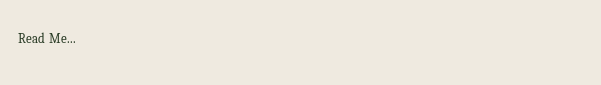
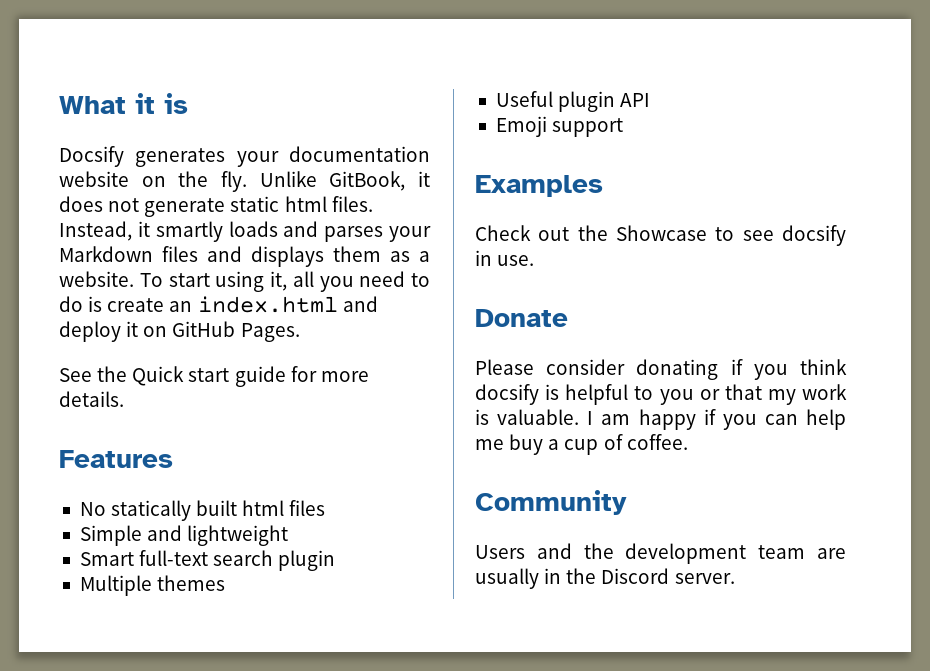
- Read Me...
+ What it is
+ Docsify generates your documentation website on the fly. Unlike GitBook, it does not generate static html files. Instead, it smartly loads and parses your Markdown files and displays them as a website. To start using it, all you need to do is create an index.html and deploy it on GitHub Pages.
+ See the Quick start guide for more details.
+ Features
+ No statically built html files
+ Simple and lightweight
+ Smart full-text search plugin
+ Multiple themes
+ Useful plugin API
+ Emoji support
+ Examples
+ Check out the Showcase to see docsify in use.
+ Donate
+ Please consider donating if you think docsify is helpful to you or that my work is valuable. I am happy if you can help me buy a cup of coffee.
+ Community
+ Users and the development team are usually in the Discord server.

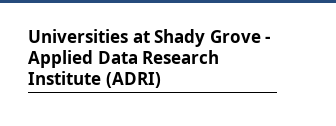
- What it is
- Docsify generates your documentation website on the fly. Unlike GitBook, it does not generate static html files. Instead, it smartly loads and parses your Markdown files and displays them as a website. To start using it, all you need to do is create an index.html and deploy it on GitHub Pages.
- See the Quick start guide for more details.
- Features
- No statically built html files
- Simple and lightweight
- Smart full-text search plugin
- Multiple themes
- Useful plugin API
- Emoji support
- Examples
- Check out the Showcase to see docsify in use.
- Donate
- Please consider donating if you think docsify is helpful to you or that my work is valuable. I am happy if you can help me buy a cup of coffee.
- Community
- Users and the development team are usually in the Discord server.
+ Universities at Shady Grove - Applied Data Research Institute (ADRI)

